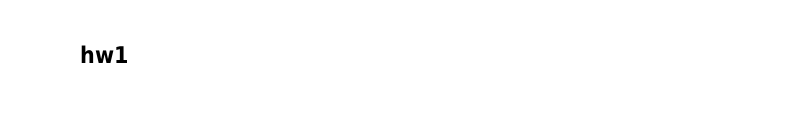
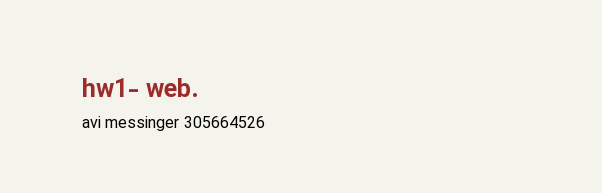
- hw1
+ hw1- web.
+ avi messinger 305664526

